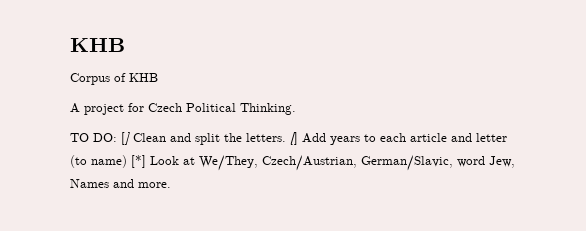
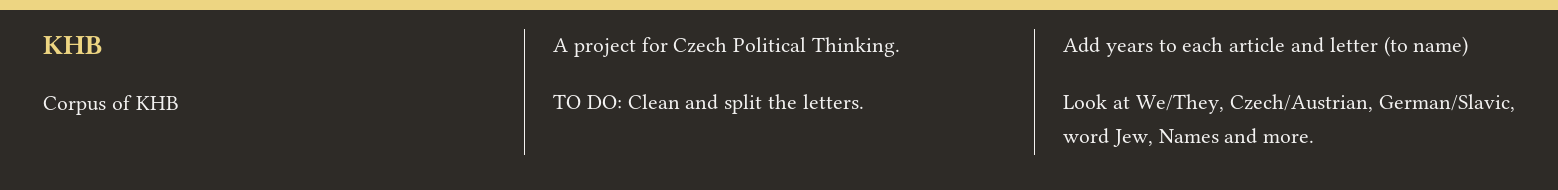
- TO DO: [] Clean and split the letters. [] Add years to each article and letter (to name) [*] Look at We/They, Czech/Austrian, German/Slavic, word Jew, Names and more.
+ TO DO: Clean and split the letters.
+ Add years to each article and letter (to name)
+ Look at We/They, Czech/Austrian, German/Slavic, word Jew, Names and more.

